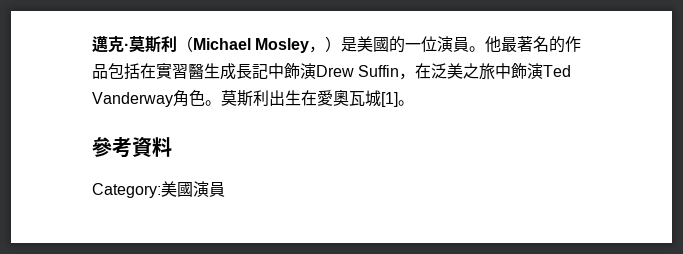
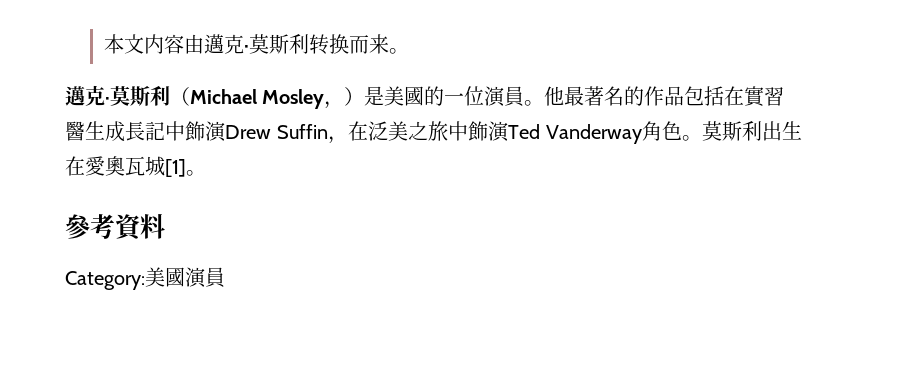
+ 本文内容由邁克·莫斯利转换而来。

